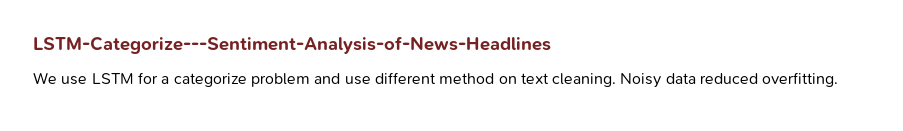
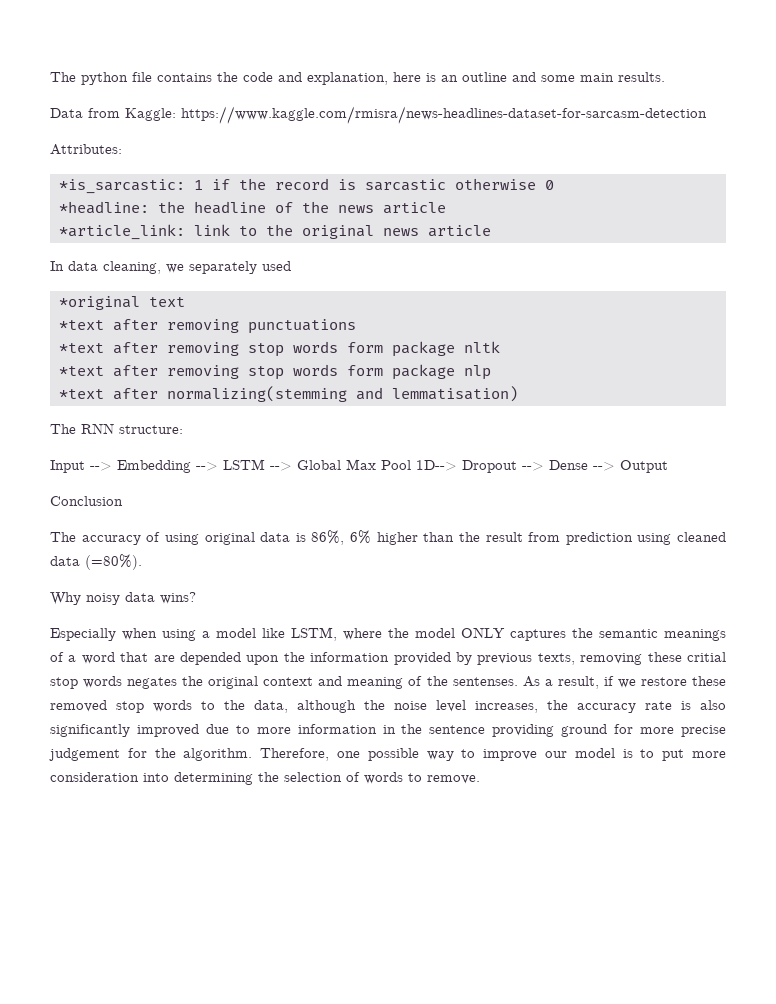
- LSTM-Categorize---Sentiment-Analysis-of-News-Headlines
- We use LSTM for a categorize problem and use different method on text cleaning. Noisy data reduced overfitting.
+ The python file contains the code and explanation, here is an outline and some main results.
+ Data from Kaggle: https://www.kaggle.com/rmisra/news-headlines-dataset-for-sarcasm-detection
+ Attributes:
+ *is_sarcastic: 1 if the record is sarcastic otherwise 0
+ *headline: the headline of the news article
+ *article_link: link to the original news article
+ In data cleaning, we separately used
+ *original text
+ *text after removing punctuations
+ *text after removing stop words form package nltk
+ *text after removing stop words form package nlp
+ *text after normalizing(stemming and lemmatisation)
+ The RNN structure:
+ Input --> Embedding --> LSTM --> Global Max Pool 1D--> Dropout --> Dense --> Output
+ Conclusion
+ The accuracy of using original data is 86%, 6% higher than the result from prediction using cleaned data (=80%).
+ Why noisy data wins?
+ Especially when using a model like LSTM, where the model ONLY captures the semantic meanings of a word that are depended upon the information provided by previous texts, removing these critial stop words negates the original context and meaning of the sentenses. As a result, if we restore these removed stop words to the data, although the noise level increases, the accuracy rate is also significantly improved due to more information in the sentence providing ground for more precise judgement for the algorithm. Therefore, one possible way to improve our model is to put more consideration into determining the selection of words to remove.

